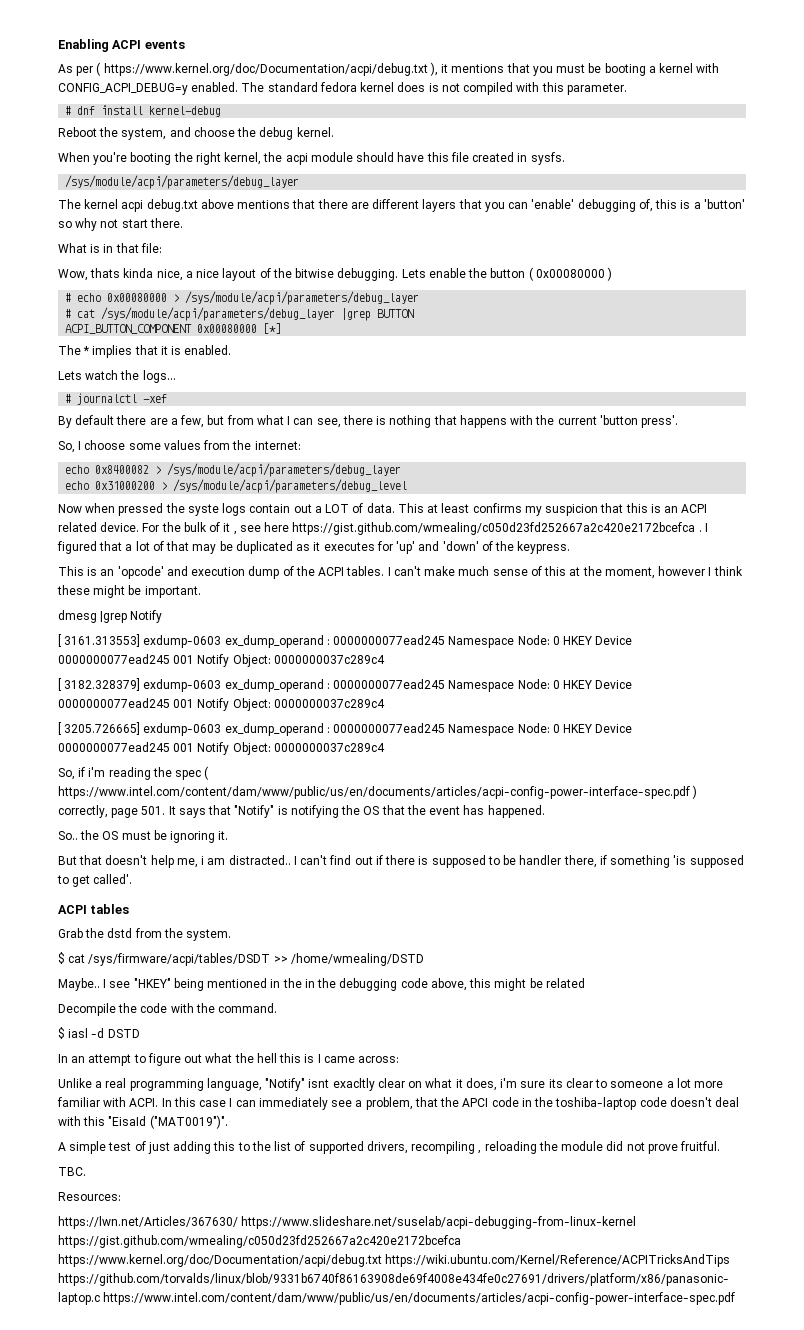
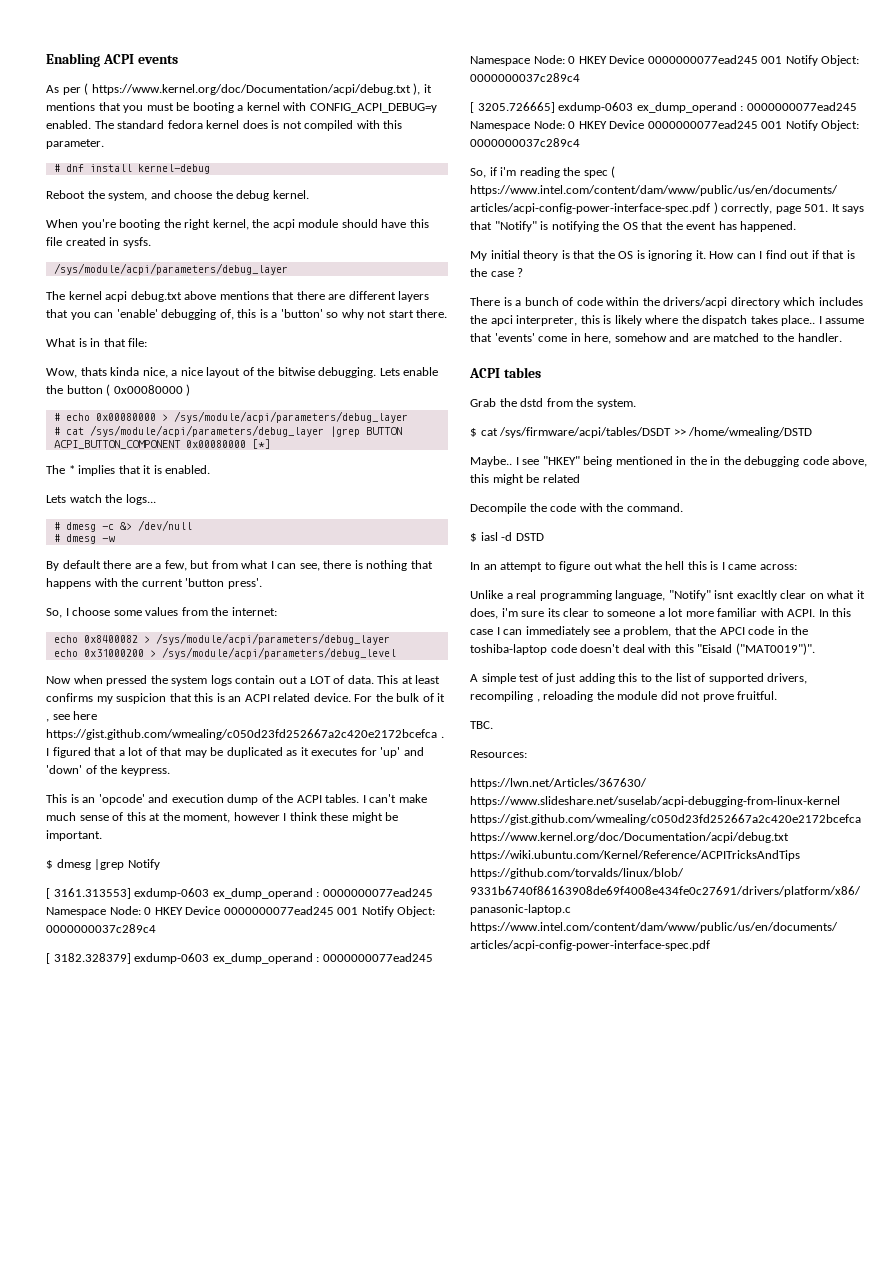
- # journalctl -xef
+ # dmesg -c &> /dev/null
+ # dmesg -w
- Now when pressed the syste logs contain out a LOT of data.
+ Now when pressed the system logs contain out a LOT of data.
- dmesg |grep Notify
+ $ dmesg |grep Notify
- So.. the OS must be ignoring it.
- But that doesn't help me, i am distracted.. I can't find out if there is supposed to be handler there, if something 'is supposed to get called'.
+ My initial theory is that the OS is ignoring it. How can I find out if that is the case ?
+ There is a bunch of code within the drivers/acpi directory which includes the apci interpreter, this is likely where the dispatch takes place.. I assume that 'events' come in here, somehow and are matched to the handler.

